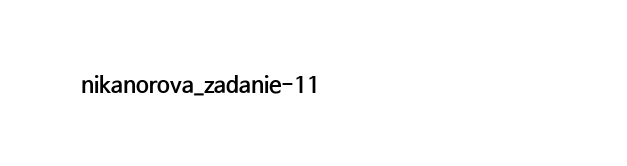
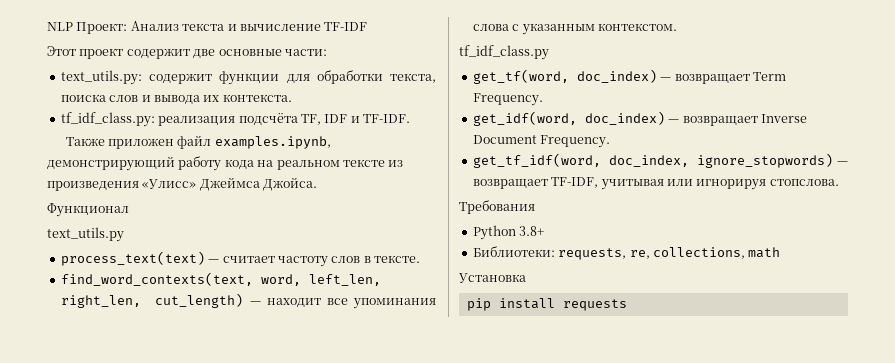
- nikanorova_zadanie-11
+ NLP Проект: Анализ текста и вычисление TF-IDF
+ Этот проект содержит две основные части:
+ text_utils.py: содержит функции для обработки текста, поиска слов и вывода их контекста.
+ tf_idf_class.py: реализация подсчёта TF, IDF и TF-IDF.
+ Также приложен файл examples.ipynb, демонстрирующий работу кода на реальном тексте из произведения «Улисс» Джеймса Джойса.
+ Функционал
+ text_utils.py
+ process_text(text) — считает частоту слов в тексте.
+ find_word_contexts(text, word, left_len, right_len, cut_length) — находит все упоминания слова с указанным контекстом.
+ tf_idf_class.py
+ get_tf(word, doc_index) — возвращает Term Frequency.
+ get_idf(word, doc_index) — возвращает Inverse Document Frequency.
+ get_tf_idf(word, doc_index, ignore_stopwords) — возвращает TF-IDF, учитывая или игнорируя стопслова.
+ Требования
+ Python 3.8+
+ Библиотеки: requests, re, collections, math
+ Установка
+ pip install requests

